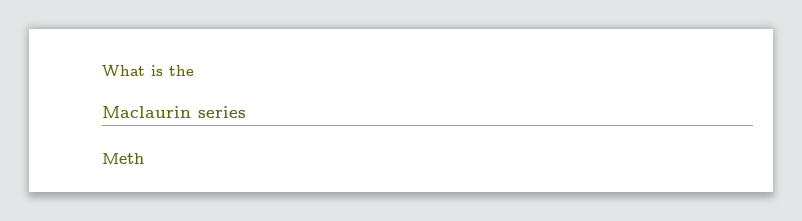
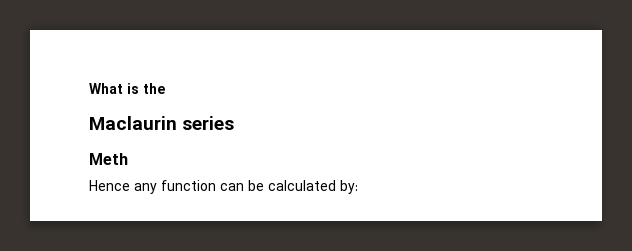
+ Hence any function can be calculated by:

